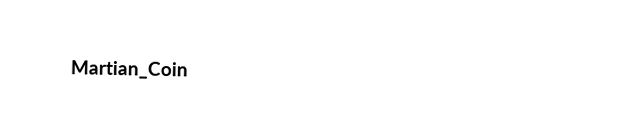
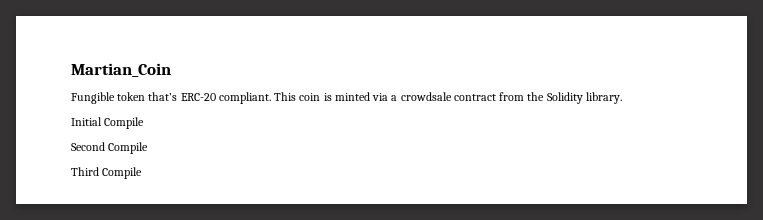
+ Fungible token that’s ERC-20 compliant. This coin is minted via a crowdsale contract from the Solidity library.
+ Initial Compile
+ Second Compile
+ Third Compile

